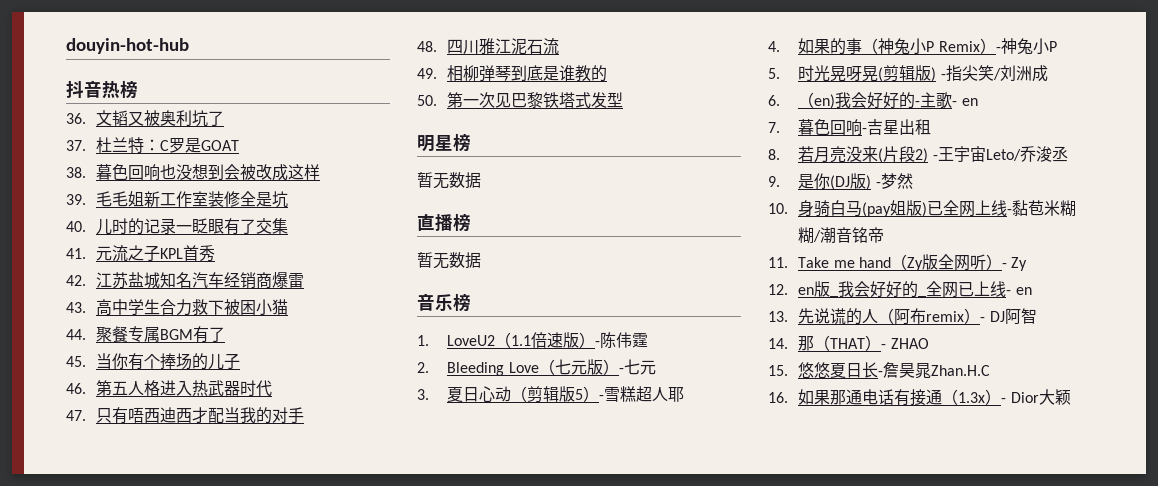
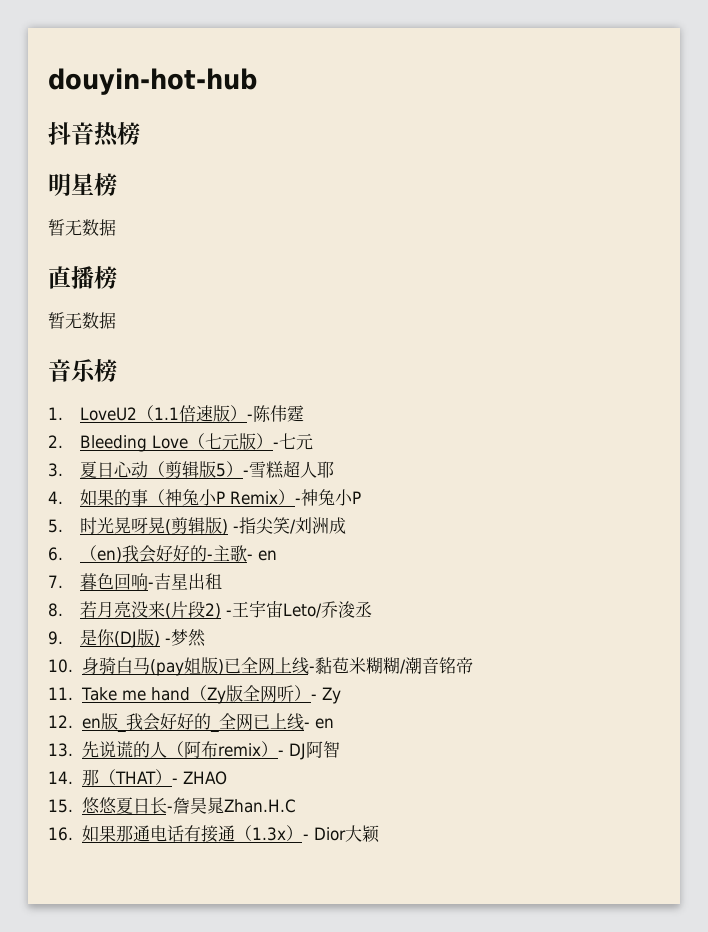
- 36.文韬又被奥利坑了
- 37.杜兰特：C罗是GOAT
- 38.暮色回响也没想到会被改成这样
- 39.毛毛姐新工作室装修全是坑
- 40.儿时的记录一眨眼有了交集
- 41.元流之子KPL首秀
- 42.江苏盐城知名汽车经销商爆雷
- 43.高中学生合力救下被困小猫
- 44.聚餐专属BGM有了
- 45.当你有个捧场的儿子
- 46.第五人格进入热武器时代
- 47.只有唔西迪西才配当我的对手
- 48.四川雅江泥石流
- 49.相柳弹琴到底是谁教的
- 50.第一次见巴黎铁塔式发型

